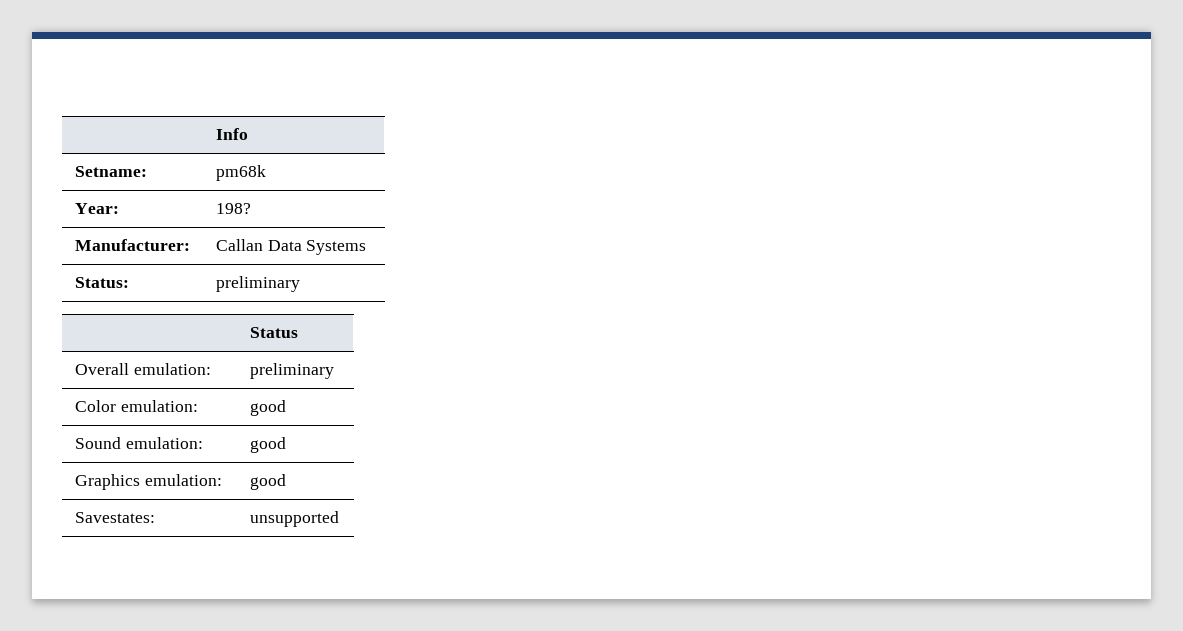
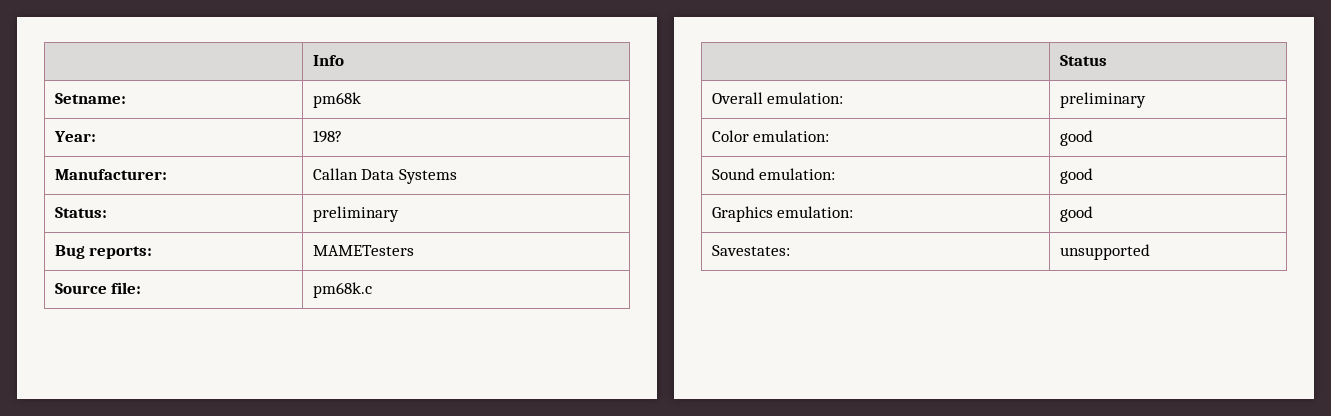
+ Bug reports: | MAMETesters
+ Source file: | pm68k.c

